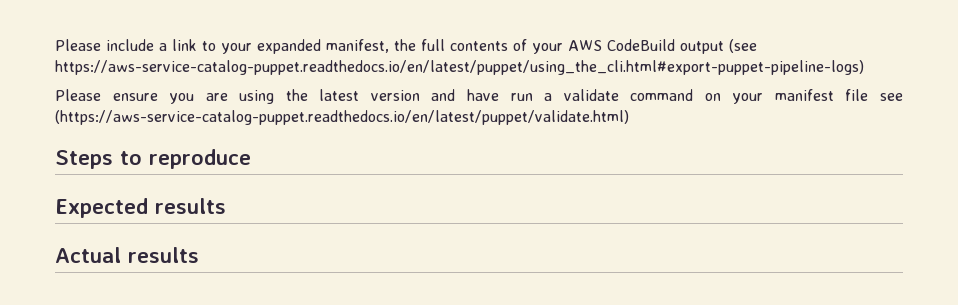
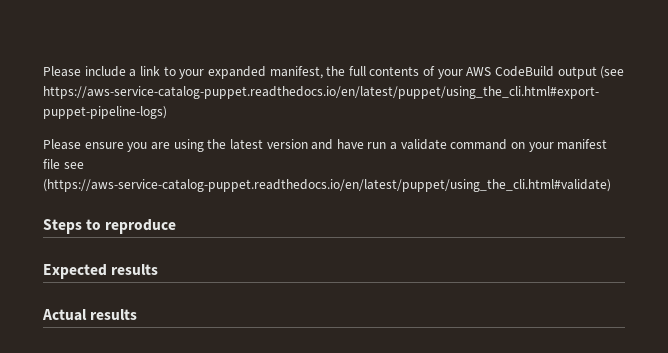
- Please ensure you are using the latest version and have run a validate command on your manifest file see (https://aws-service-catalog-puppet.readthedocs.io/en/latest/puppet/validate.html)
+ Please ensure you are using the latest version and have run a validate command on your manifest file see (https://aws-service-catalog-puppet.readthedocs.io/en/latest/puppet/using_the_cli.html#validate)

